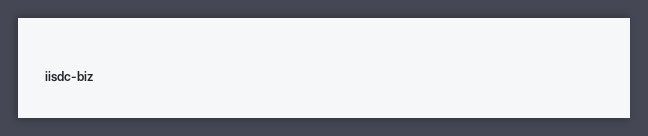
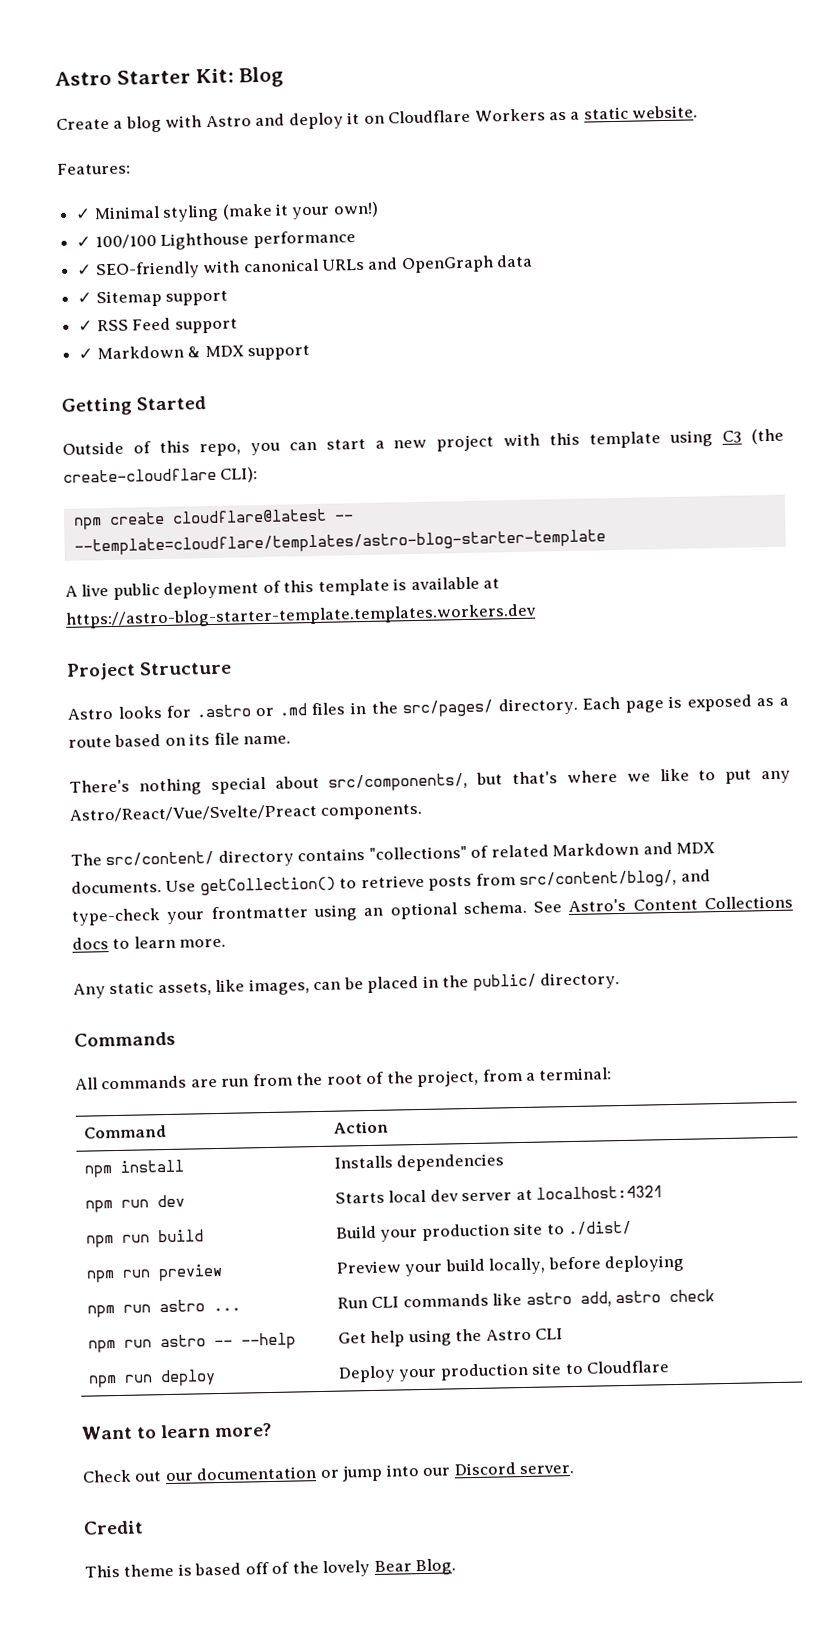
- iisdc-biz
+ Astro Starter Kit: Blog
+ Create a blog with Astro and deploy it on Cloudflare Workers as a static website.
+ Features:
+ ✓ Minimal styling (make it your own!)
+ ✓ 100/100 Lighthouse performance
+ ✓ SEO-friendly with canonical URLs and OpenGraph data
+ ✓ Sitemap support
+ ✓ RSS Feed support
+ ✓ Markdown & MDX support
+ Getting Started
+ Outside of this repo, you can start a new project with this template using C3 (the create-cloudflare CLI):
+ npm create cloudflare@latest -- --template=cloudflare/templates/astro-blog-starter-template
+ A live public deployment of this template is available at https://astro-blog-starter-template.templates.workers.dev
+ Project Structure
+ Astro looks for .astro or .md files in the src/pages/ directory. Each page is exposed as a route based on its file name.
+ There's nothing special about src/components/, but that's where we like to put any Astro/React/Vue/Svelte/Preact components.
+ The src/content/ directory contains "collections" of related Markdown and MDX documents. Use getCollection() to retrieve posts from src/content/blog/, and type-check your frontmatter using an optional schema. See Astro's Content Collections docs to learn more.
+ Any static assets, like images, can be placed in the public/ directory.
+ Commands
+ All commands are run from the root of the project, from a terminal:
+ Command | Action
+ npm install | Installs dependencies
+ npm run dev | Starts local dev server at localhost:4321
+ npm run build | Build your production site to ./dist/
+ npm run preview | Preview your build locally, before deploying
+ npm run astro ... | Run CLI commands like astro add, astro check
+ npm run astro -- --help | Get help using the Astro CLI
+ npm run deploy | Deploy your production site to Cloudflare
+ Want to learn more?
+ Check out our documentation or jump into our Discord server.
+ Credit
+ This theme is based off of the lovely Bear Blog.

